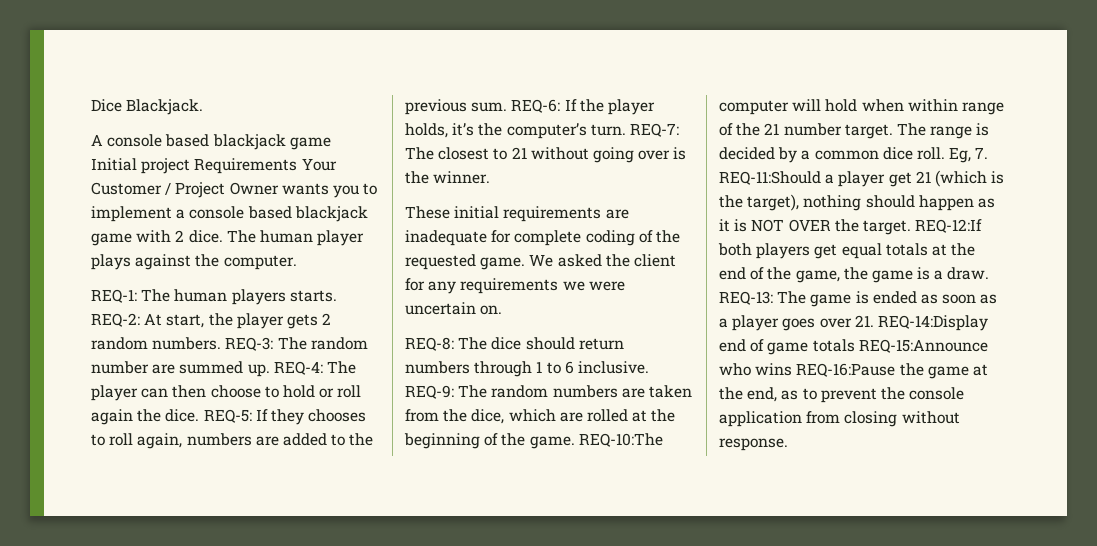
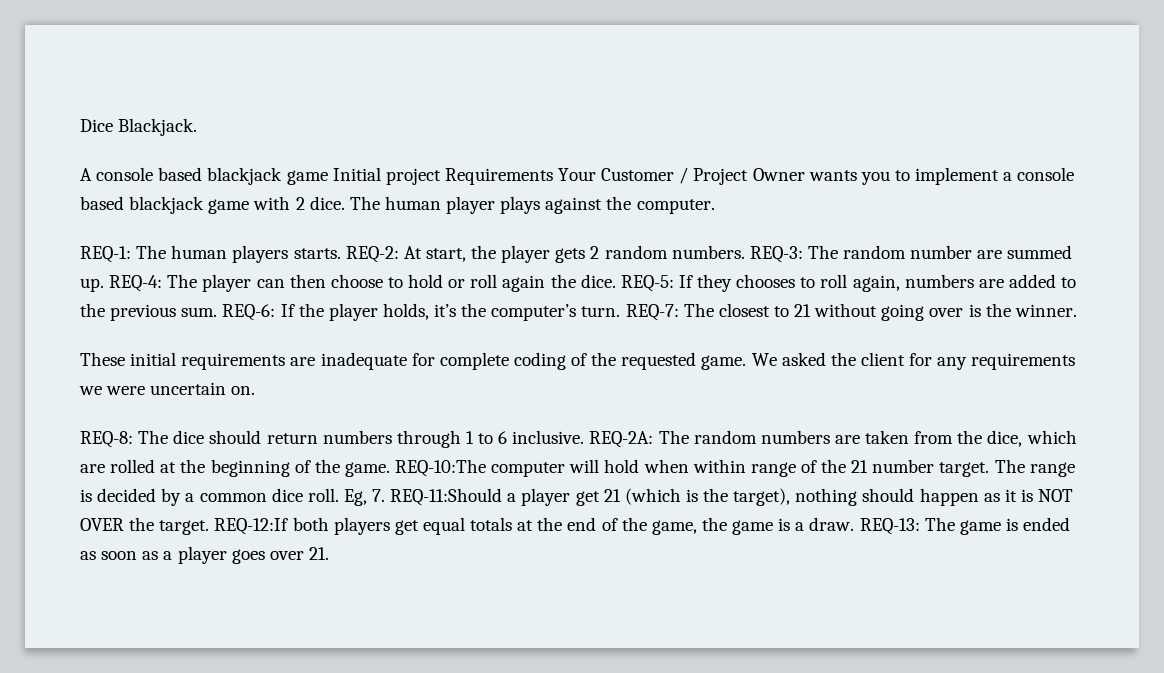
- REQ-9: The random numbers are taken from the dice, which are rolled at the beginning of the game.
+ REQ-2A: The random numbers are taken from the dice, which are rolled at the beginning of the game.
- REQ-13: The game is ended as soon as a player goes over 21. REQ-14:Display end of game totals REQ-15:Announce who wins REQ-16:Pause the game at the end, as to prevent the console application from closing without response.
+ REQ-13: The game is ended as soon as a player goes over 21.

